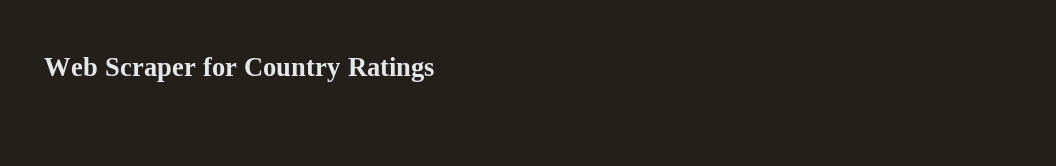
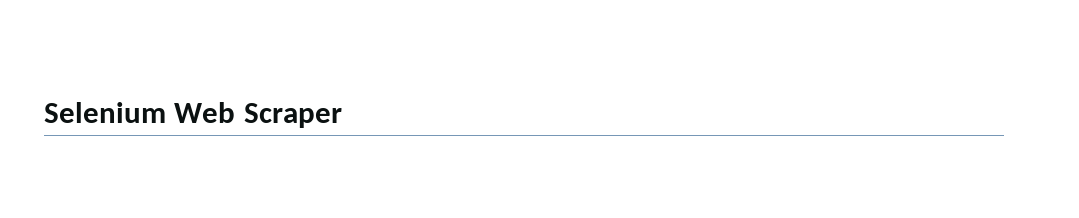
- Web Scraper for Country Ratings
+ Selenium Web Scraper

